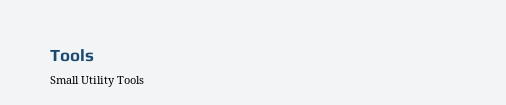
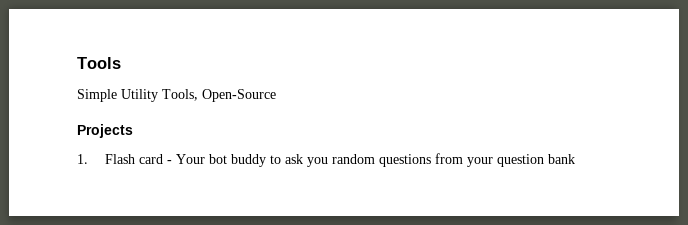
- Small Utility Tools
+ Simple Utility Tools, Open-Source
+ Projects
+ 1. Flash card - Your bot buddy to ask you random questions from your question bank

